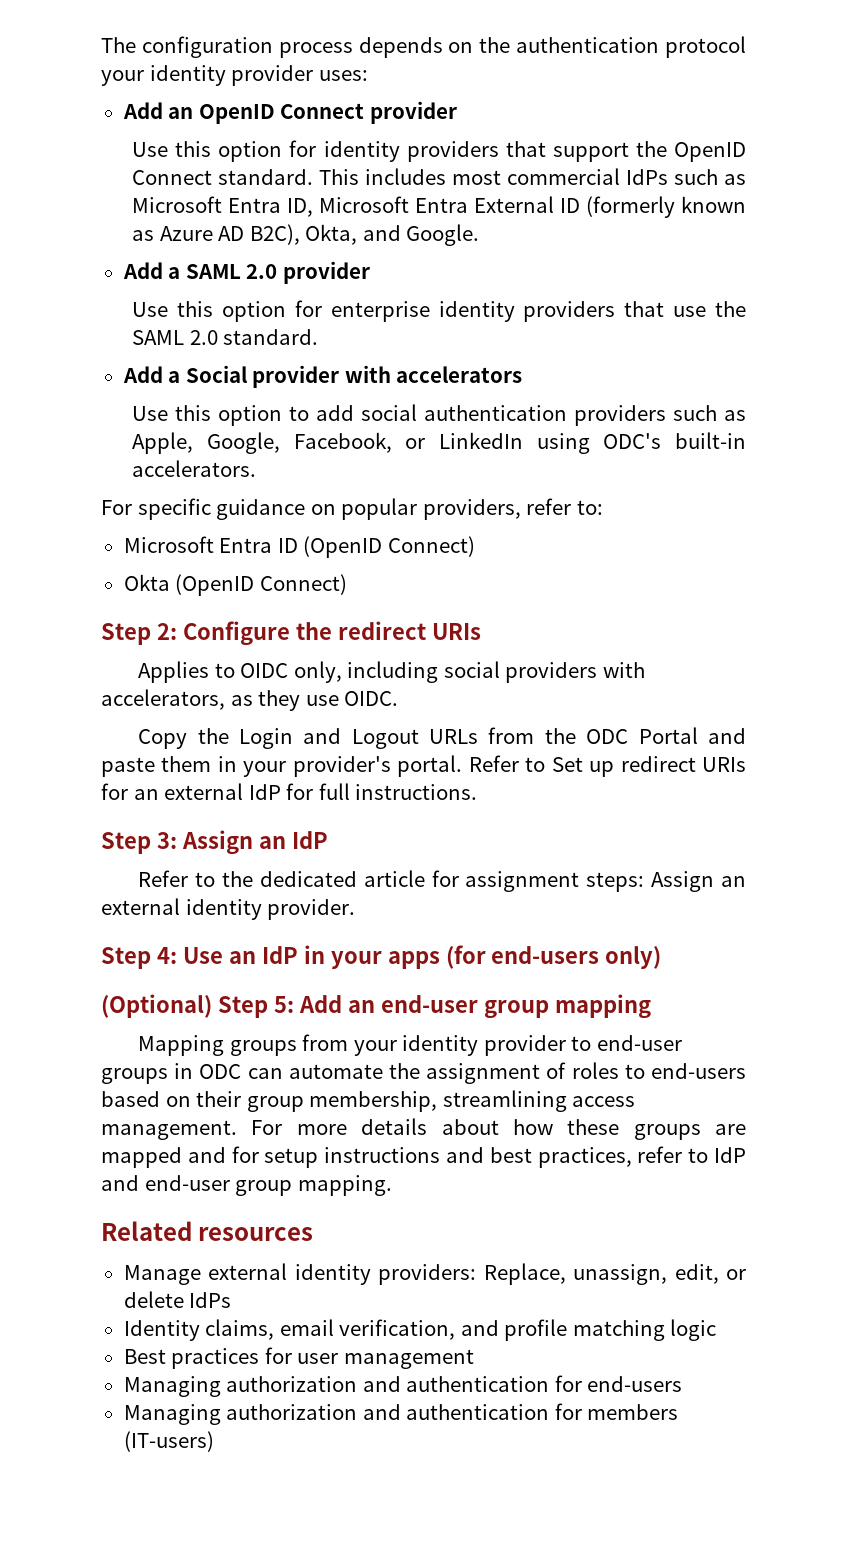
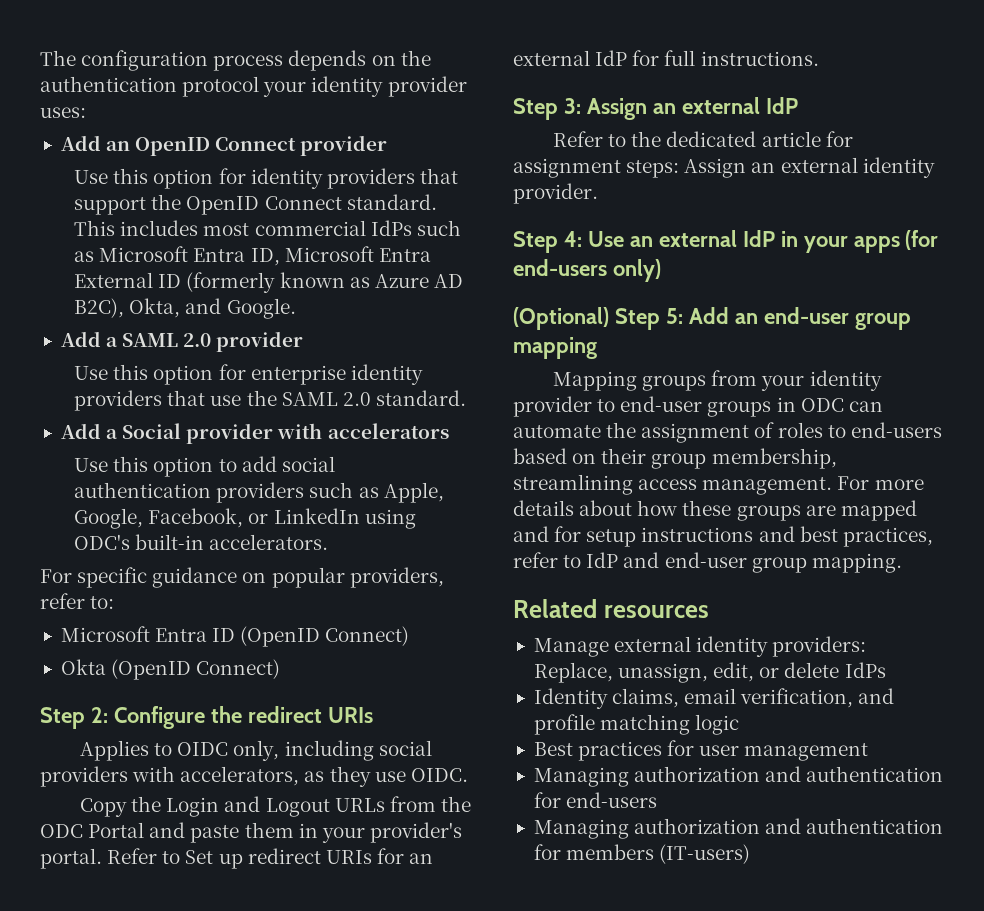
- Step 3: Assign an IdP
+ Step 3: Assign an external IdP
- Step 4: Use an IdP in your apps (for end-users only)
+ Step 4: Use an external IdP in your apps (for end-users only)

